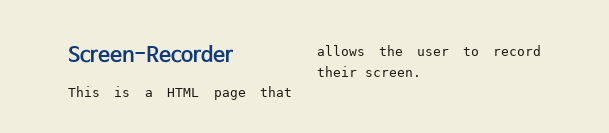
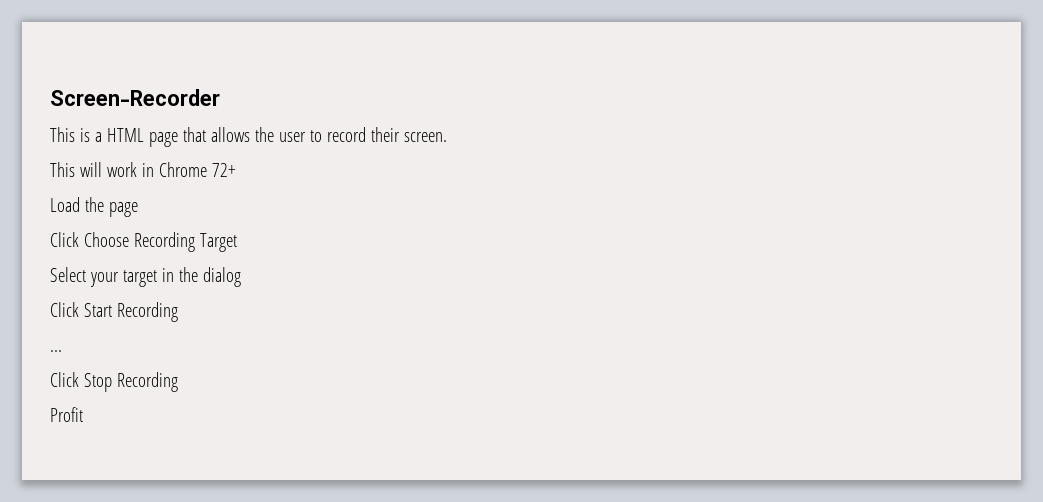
+ This will work in Chrome 72+
+ Load the page
+ Click Choose Recording Target
+ Select your target in the dialog
+ Click Start Recording
+ ...
+ Click Stop Recording
+ Profit

